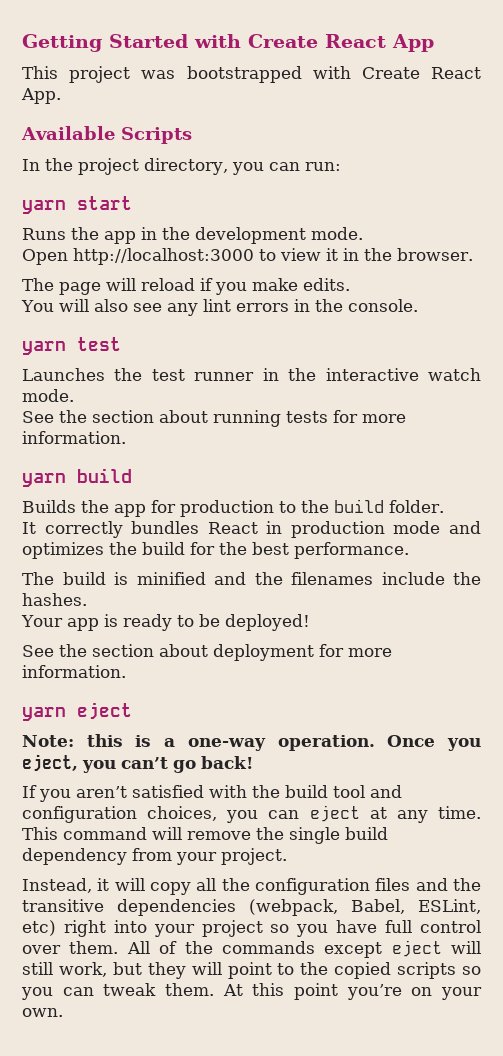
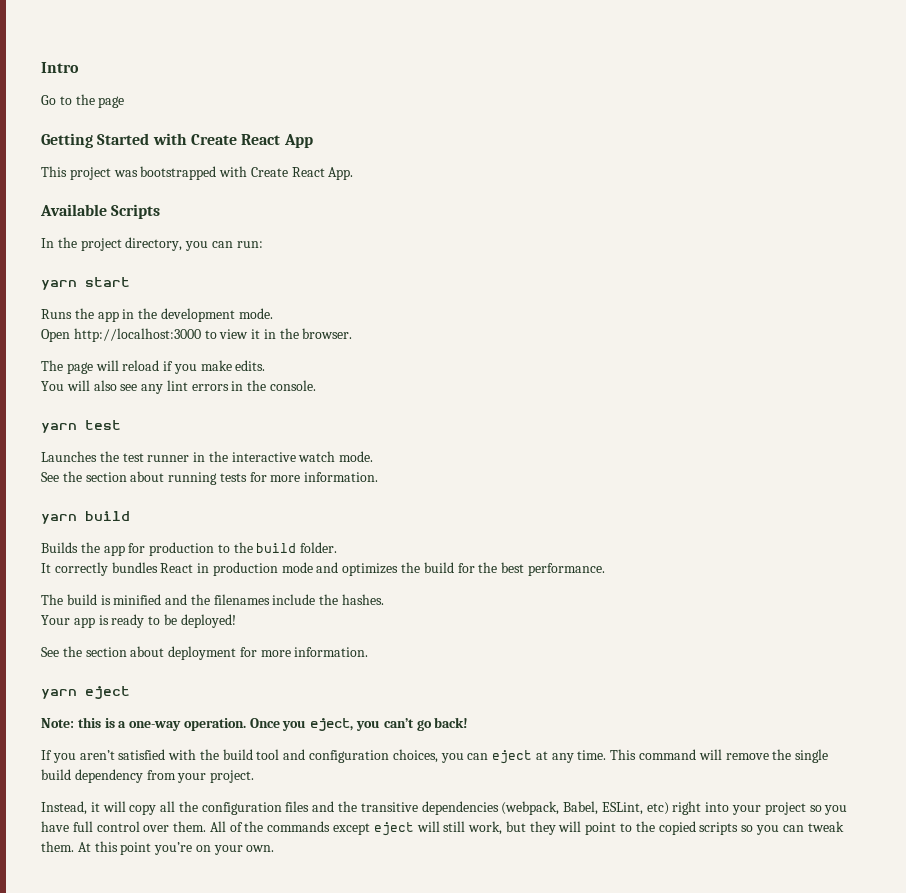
+ Intro
+ Go to the page

